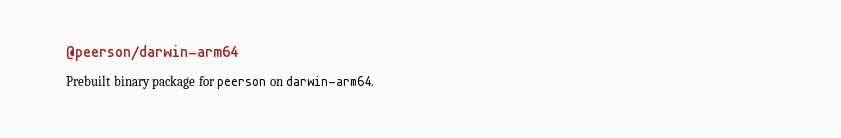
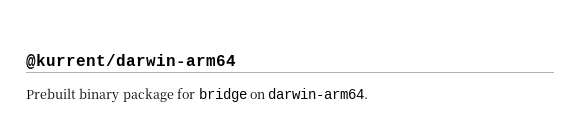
- @peerson/darwin-arm64
+ @kurrent/darwin-arm64
- Prebuilt binary package for peerson on darwin-arm64.
+ Prebuilt binary package for bridge on darwin-arm64.

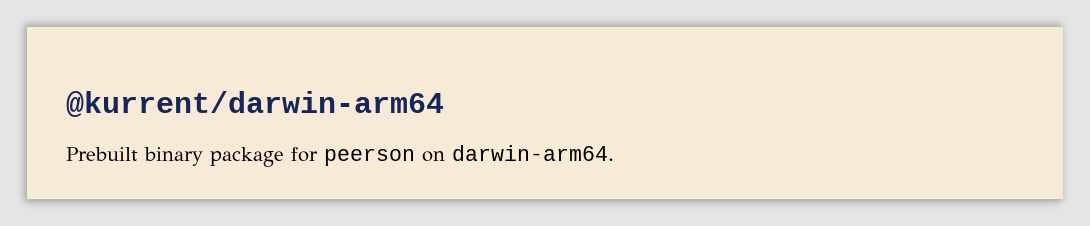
- Prebuilt binary package for bridge on darwin-arm64.
+ Prebuilt binary package for peerson on darwin-arm64.

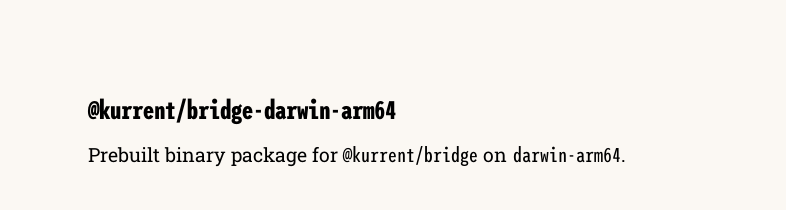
- @kurrent/darwin-arm64
+ @kurrent/bridge-darwin-arm64
- Prebuilt binary package for peerson on darwin-arm64.
+ Prebuilt binary package for @kurrent/bridge on darwin-arm64.

